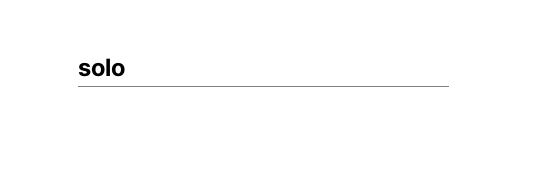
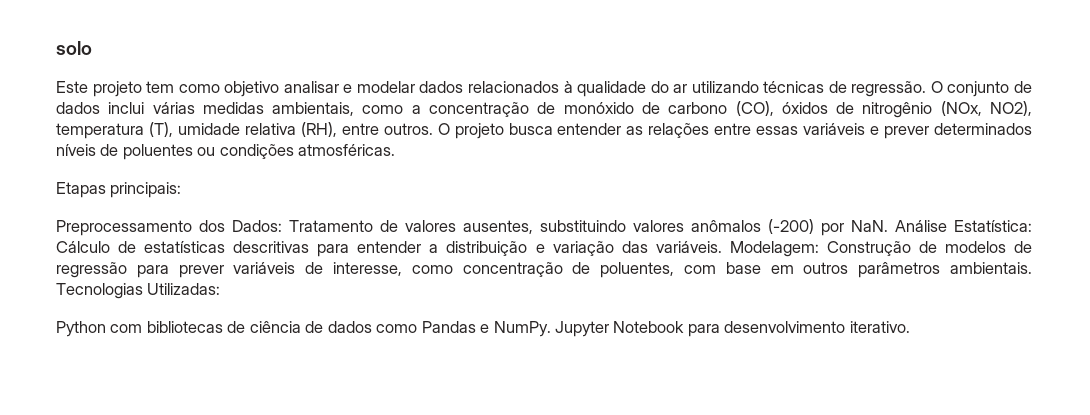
+ Este projeto tem como objetivo analisar e modelar dados relacionados à qualidade do ar utilizando técnicas de regressão. O conjunto de dados inclui várias medidas ambientais, como a concentração de monóxido de carbono (CO), óxidos de nitrogênio (NOx, NO2), temperatura (T), umidade relativa (RH), entre outros. O projeto busca entender as relações entre essas variáveis e prever determinados níveis de poluentes ou condições atmosféricas.
+ Etapas principais:
+ Preprocessamento dos Dados: Tratamento de valores ausentes, substituindo valores anômalos (-200) por NaN. Análise Estatística: Cálculo de estatísticas descritivas para entender a distribuição e variação das variáveis. Modelagem: Construção de modelos de regressão para prever variáveis de interesse, como concentração de poluentes, com base em outros parâmetros ambientais. Tecnologias Utilizadas:
+ Python com bibliotecas de ciência de dados como Pandas e NumPy. Jupyter Notebook para desenvolvimento iterativo.

